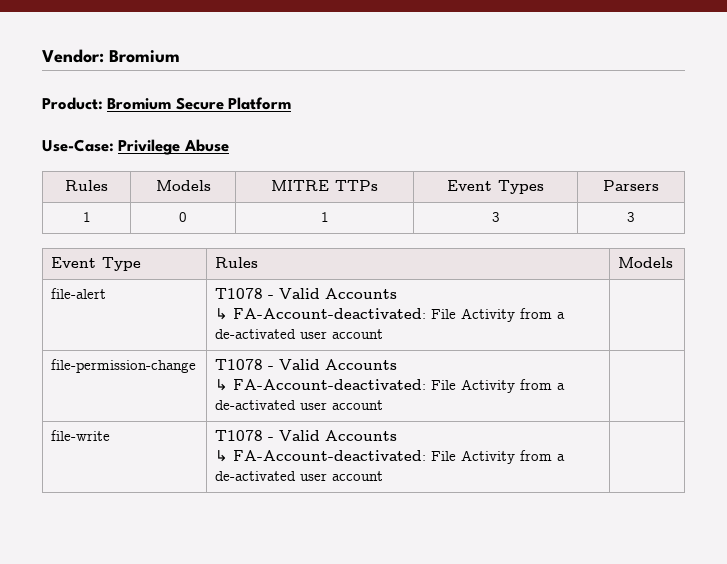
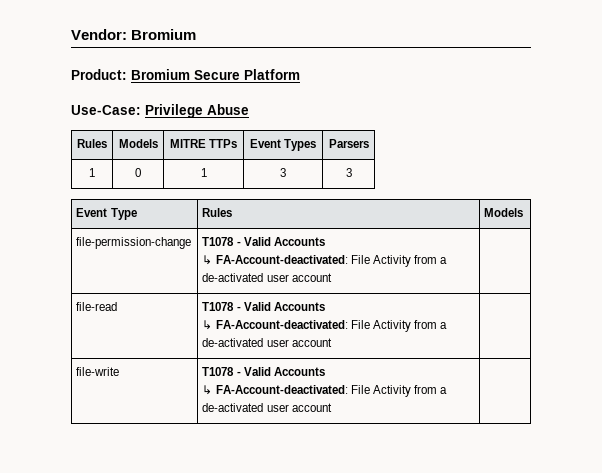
- file-alert | T1078 - Valid Accounts
+ file-permission-change | T1078 - Valid Accounts
- file-permission-change | T1078 - Valid Accounts
+ file-read | T1078 - Valid Accounts

